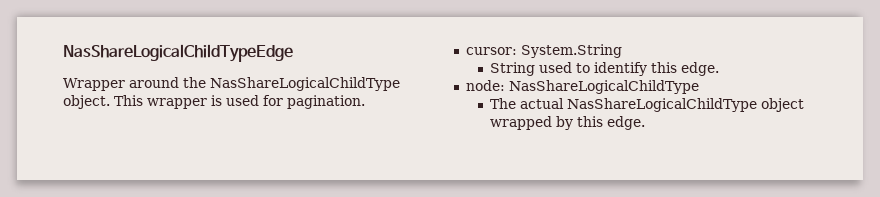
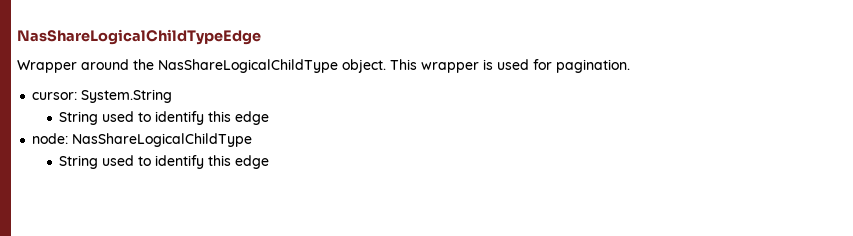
  cursor: System.String
- String used to identify this edge.
+ String used to identify this edge
  node: NasShareLogicalChildType
- The actual NasShareLogicalChildType object wrapped by this edge.
+ String used to identify this edge

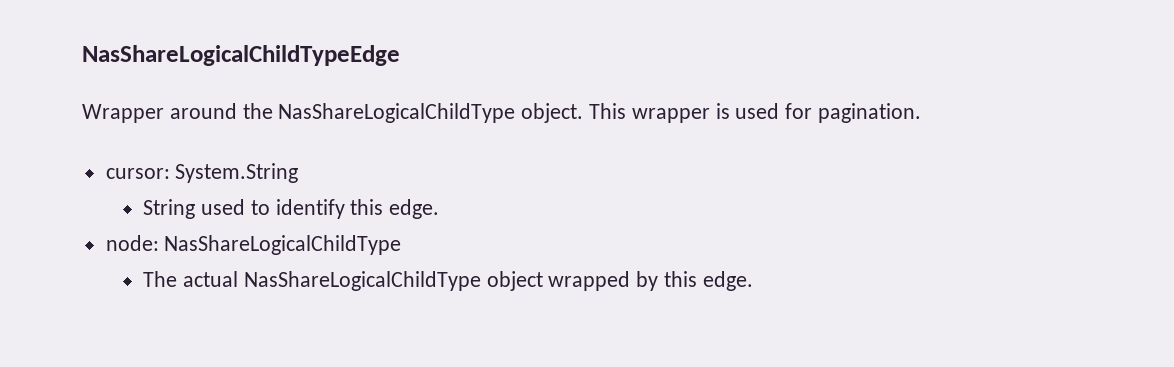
  cursor: System.String
- String used to identify this edge
+ String used to identify this edge.
  node: NasShareLogicalChildType
- String used to identify this edge
+ The actual NasShareLogicalChildType object wrapped by this edge.

